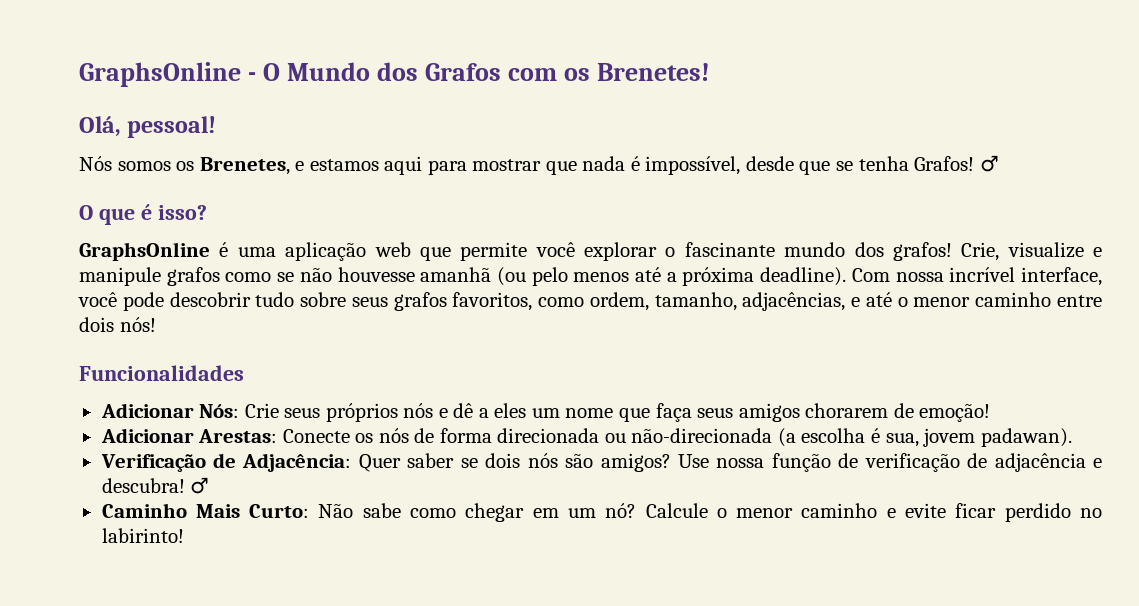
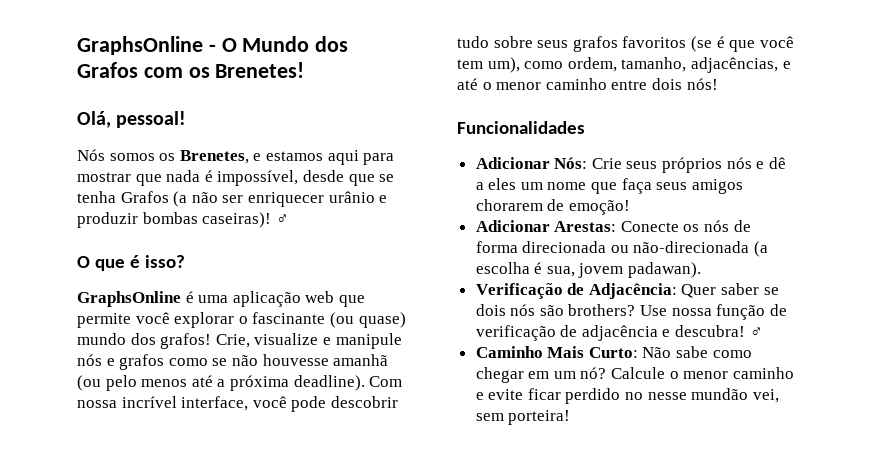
- Nós somos os Brenetes, e estamos aqui para mostrar que nada é impossível, desde que se tenha Grafos!
+ Nós somos os Brenetes, e estamos aqui para mostrar que nada é impossível, desde que se tenha Grafos (a não ser enriquecer urânio e produzir bombas caseiras)!
- GraphsOnline é uma aplicação web que permite você explorar o fascinante mundo dos grafos!
+ GraphsOnline é uma aplicação web que permite você explorar o fascinante (ou quase) mundo dos grafos!
- Crie, visualize e manipule grafos como se não houvesse amanhã (ou pelo menos até a próxima deadline).
+ Crie, visualize e manipule nós e grafos como se não houvesse amanhã (ou pelo menos até a próxima deadline).
- Com nossa incrível interface, você pode descobrir tudo sobre seus grafos favoritos, como ordem, tamanho, adjacências, e até o menor caminho entre dois nós!
+ Com nossa incrível interface, você pode descobrir tudo sobre seus grafos favoritos (se é que você tem um), como ordem, tamanho, adjacências, e até o menor caminho entre dois nós!
- Verificação de Adjacência: Quer saber se dois nós são amigos?
+ Verificação de Adjacência: Quer saber se dois nós são brothers?
- Calcule o menor caminho e evite ficar perdido no labirinto!
+ Calcule o menor caminho e evite ficar perdido no nesse mundão vei, sem porteira!

